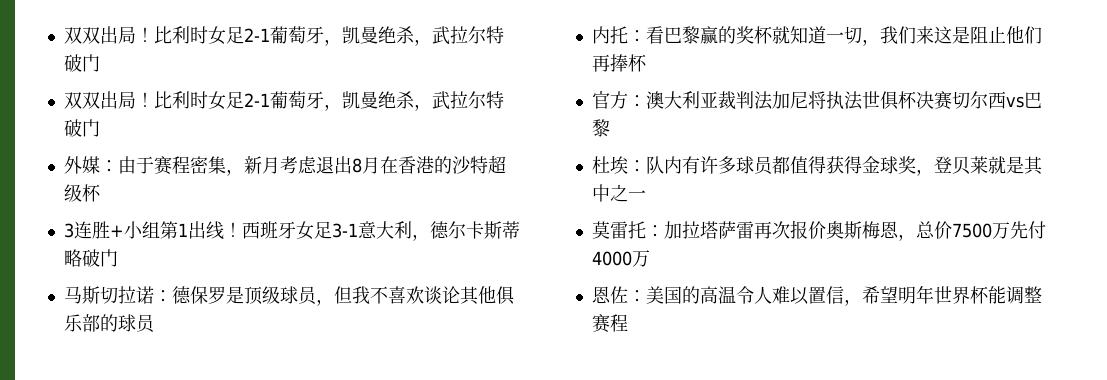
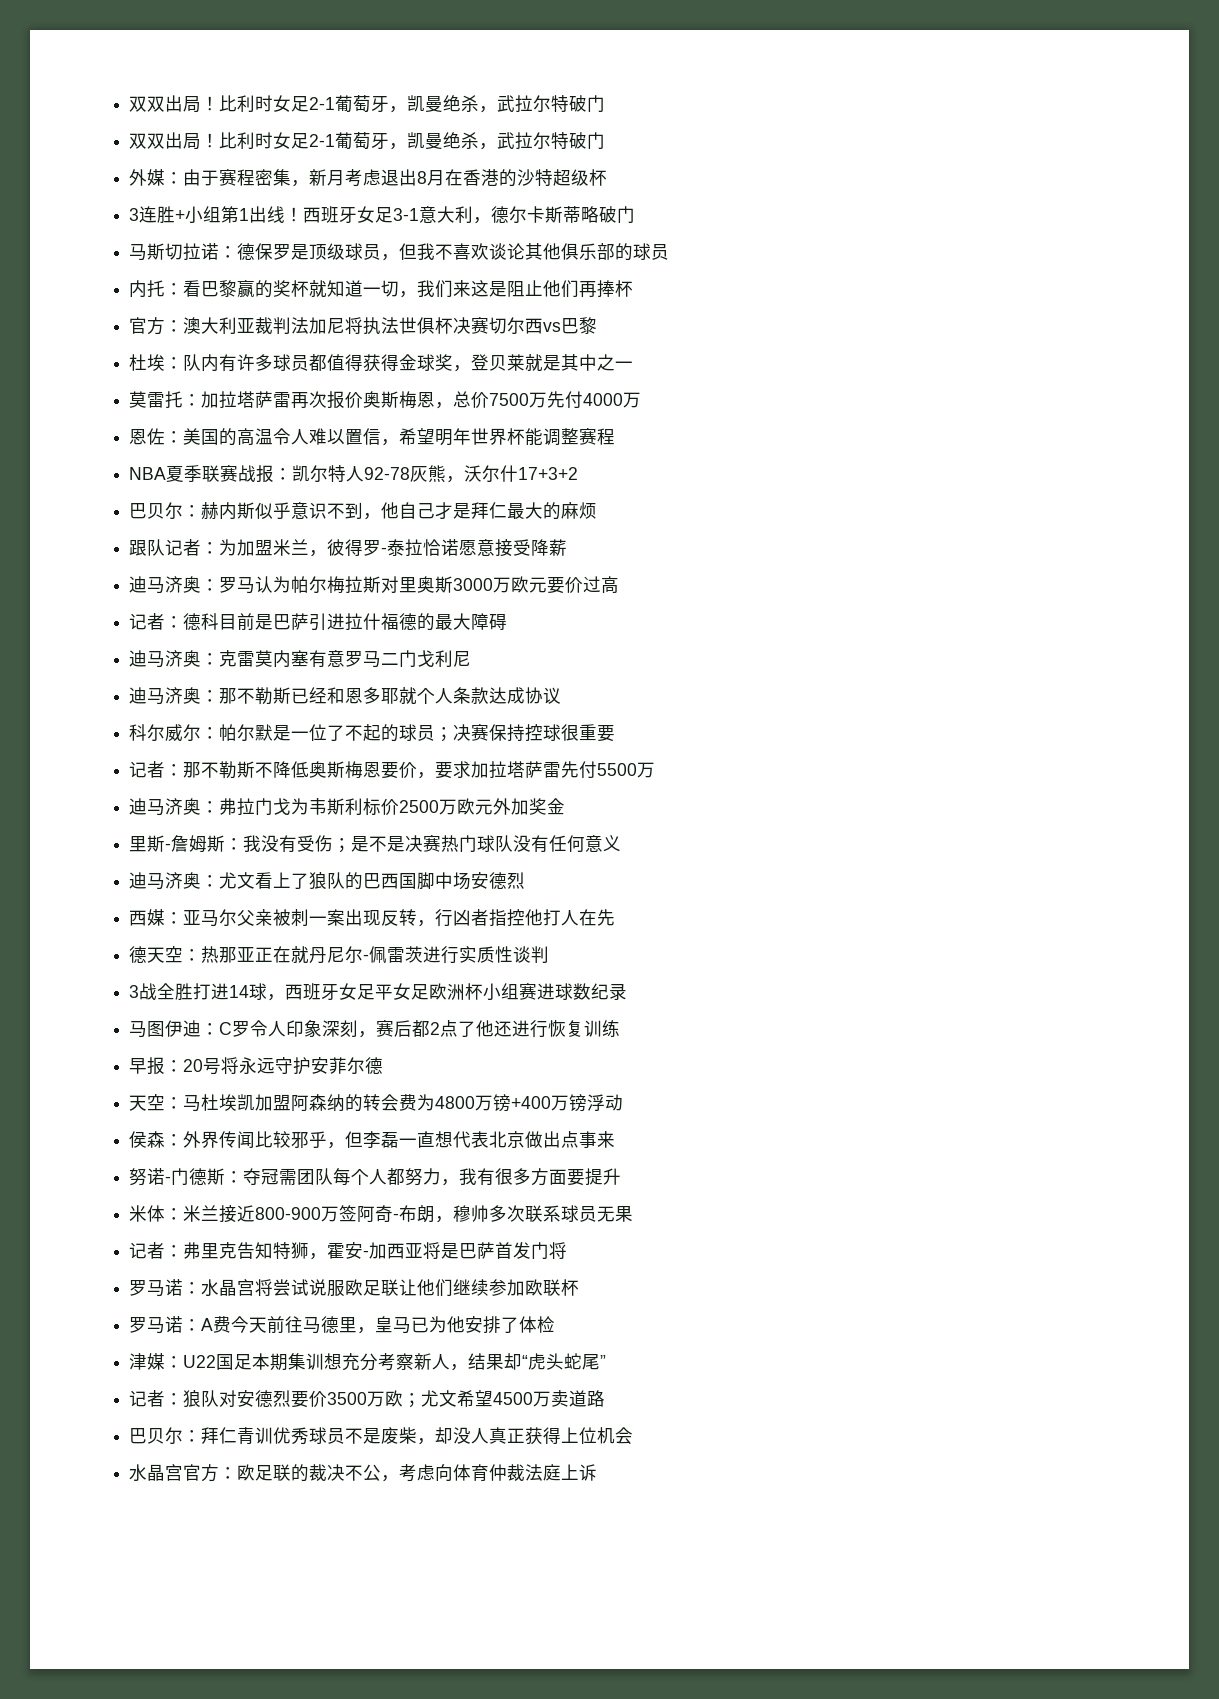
+ NBA夏季联赛战报：凯尔特人92-78灰熊，沃尔什17+3+2
+ 巴贝尔：赫内斯似乎意识不到，他自己才是拜仁最大的麻烦
+ 跟队记者：为加盟米兰，彼得罗-泰拉恰诺愿意接受降薪
+ 迪马济奥：罗马认为帕尔梅拉斯对里奥斯3000万欧元要价过高
+ 记者：德科目前是巴萨引进拉什福德的最大障碍
+ 迪马济奥：克雷莫内塞有意罗马二门戈利尼
+ 迪马济奥：那不勒斯已经和恩多耶就个人条款达成协议
+ 科尔威尔：帕尔默是一位了不起的球员；决赛保持控球很重要
+ 记者：那不勒斯不降低奥斯梅恩要价，要求加拉塔萨雷先付5500万
+ 迪马济奥：弗拉门戈为韦斯利标价2500万欧元外加奖金
+ 里斯-詹姆斯：我没有受伤；是不是决赛热门球队没有任何意义
+ 迪马济奥：尤文看上了狼队的巴西国脚中场安德烈
+ 西媒：亚马尔父亲被刺一案出现反转，行凶者指控他打人在先
+ 德天空：热那亚正在就丹尼尔-佩雷茨进行实质性谈判
+ 3战全胜打进14球，西班牙女足平女足欧洲杯小组赛进球数纪录
+ 马图伊迪：C罗令人印象深刻，赛后都2点了他还进行恢复训练
+ 早报：20号将永远守护安菲尔德
+ 天空：马杜埃凯加盟阿森纳的转会费为4800万镑+400万镑浮动
+ 侯森：外界传闻比较邪乎，但李磊一直想代表北京做出点事来
+ 努诺-门德斯：夺冠需团队每个人都努力，我有很多方面要提升
+ 米体：米兰接近800-900万签阿奇-布朗，穆帅多次联系球员无果
+ 记者：弗里克告知特狮，霍安-加西亚将是巴萨首发门将
+ 罗马诺：水晶宫将尝试说服欧足联让他们继续参加欧联杯
+ 罗马诺：A费今天前往马德里，皇马已为他安排了体检
+ 津媒：U22国足本期集训想充分考察新人，结果却“虎头蛇尾”
+ 记者：狼队对安德烈要价3500万欧；尤文希望4500万卖道路
+ 巴贝尔：拜仁青训优秀球员不是废柴，却没人真正获得上位机会
+ 水晶宫官方：欧足联的裁决不公，考虑向体育仲裁法庭上诉

